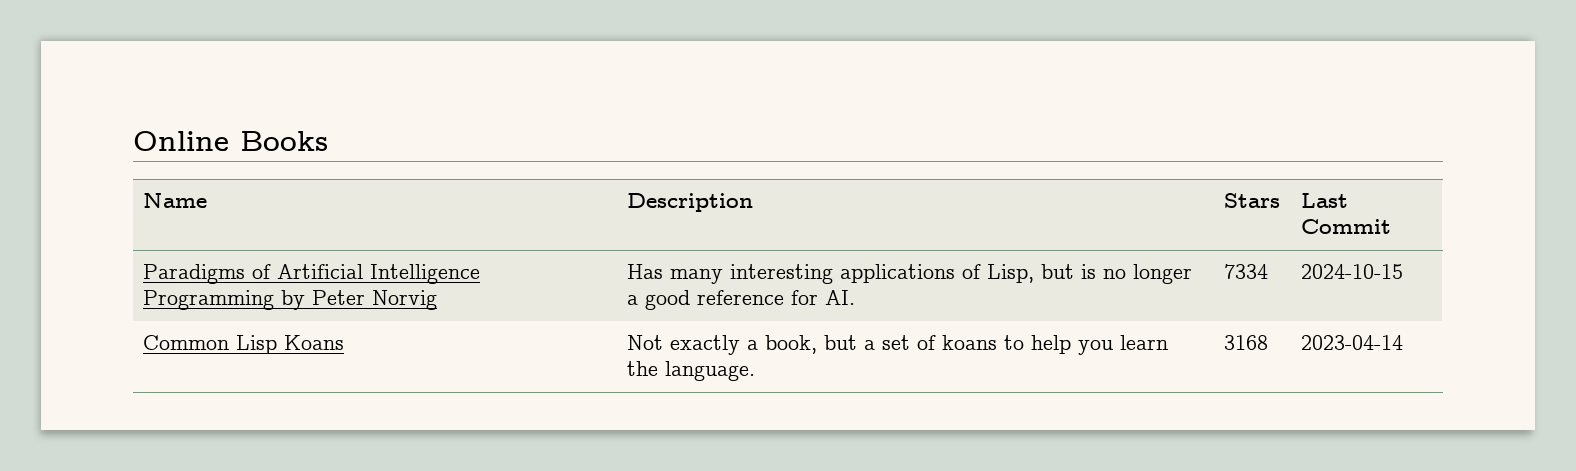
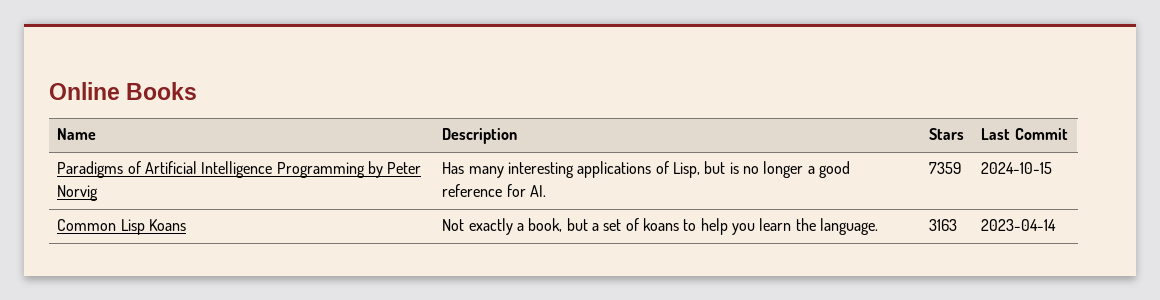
- Paradigms of Artificial Intelligence Programming by Peter Norvig | Has many interesting applications of Lisp, but is no longer a good reference for AI. | 7334 | 2024-10-15
+ Paradigms of Artificial Intelligence Programming by Peter Norvig | Has many interesting applications of Lisp, but is no longer a good reference for AI. | 7359 | 2024-10-15
- Common Lisp Koans | Not exactly a book, but a set of koans to help you learn the language. | 3168 | 2023-04-14
+ Common Lisp Koans | Not exactly a book, but a set of koans to help you learn the language. | 3163 | 2023-04-14

